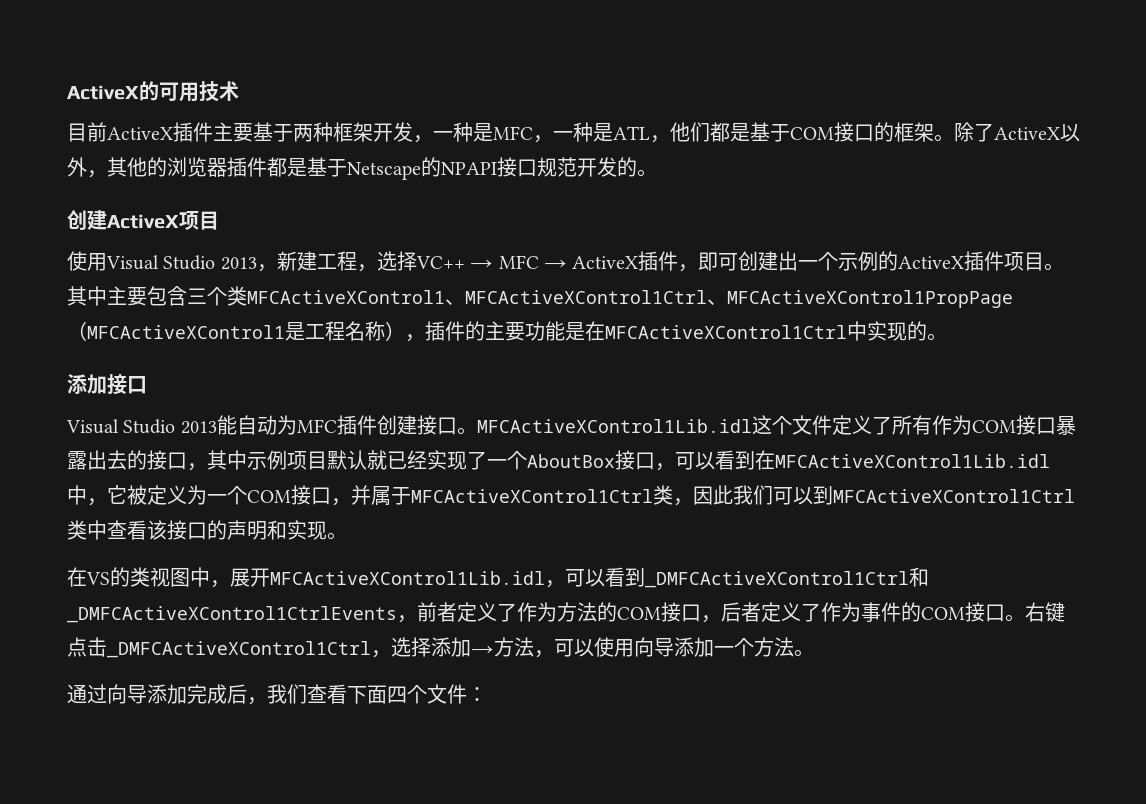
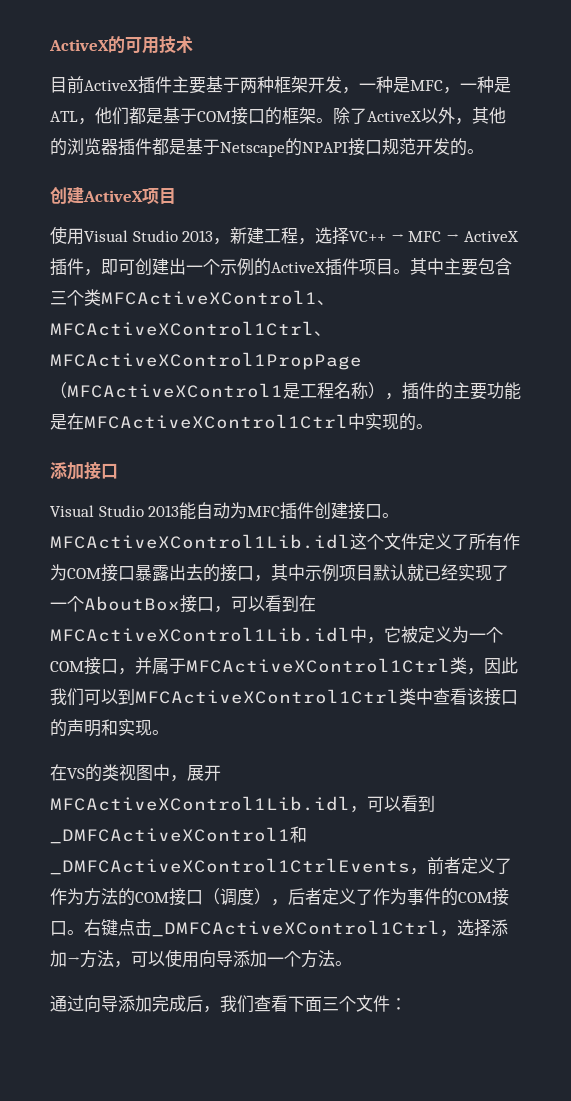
- 在VS的类视图中，展开MFCActiveXControl1Lib.idl，可以看到_DMFCActiveXControl1Ctrl和_DMFCActiveXControl1CtrlEvents，前者定义了作为方法的COM接口，后者定义了作为事件的COM接口。
+ 在VS的类视图中，展开MFCActiveXControl1Lib.idl，可以看到_DMFCActiveXControl1和_DMFCActiveXControl1CtrlEvents，前者定义了作为方法的COM接口（调度），后者定义了作为事件的COM接口。
- 通过向导添加完成后，我们查看下面四个文件：
+ 通过向导添加完成后，我们查看下面三个文件：

